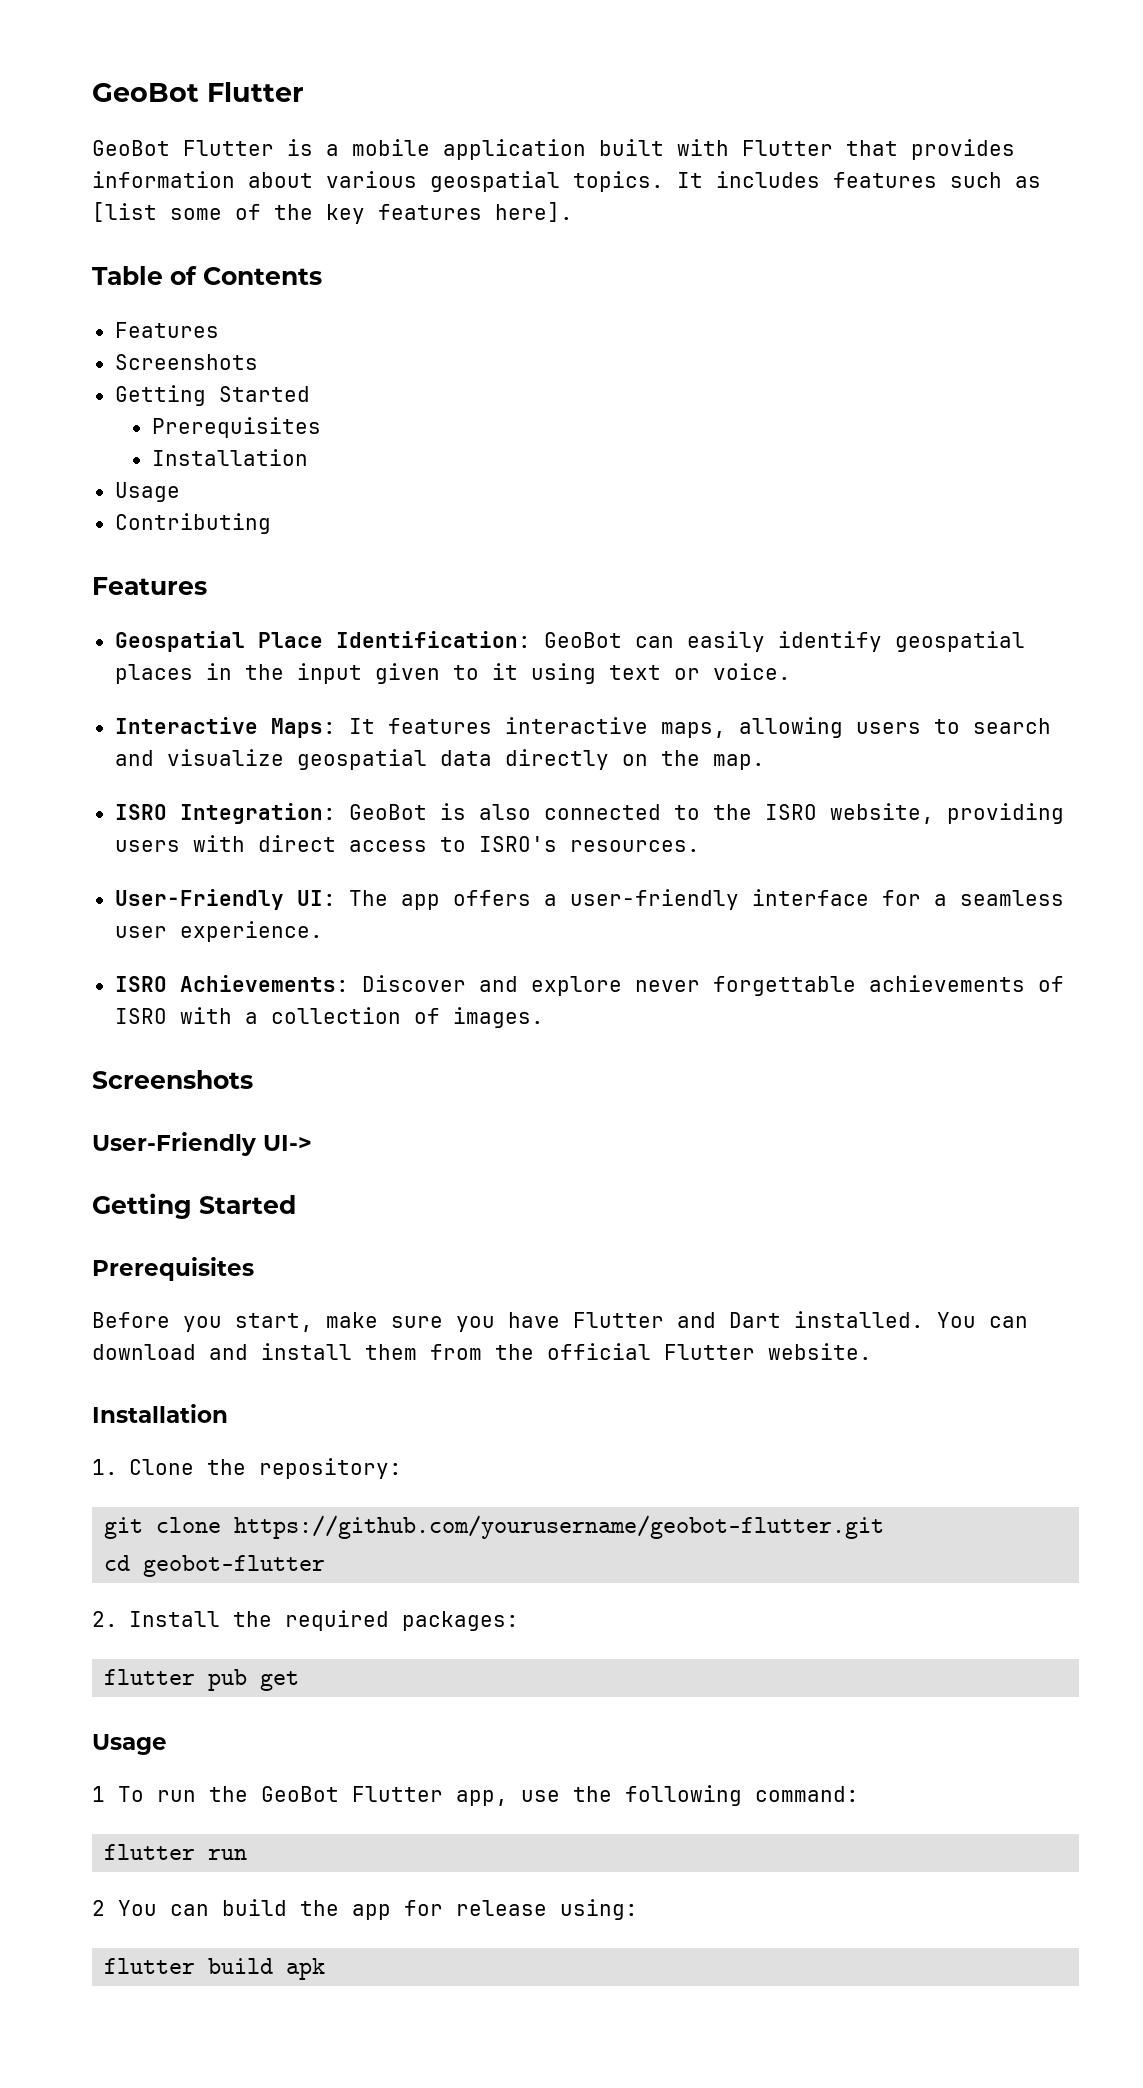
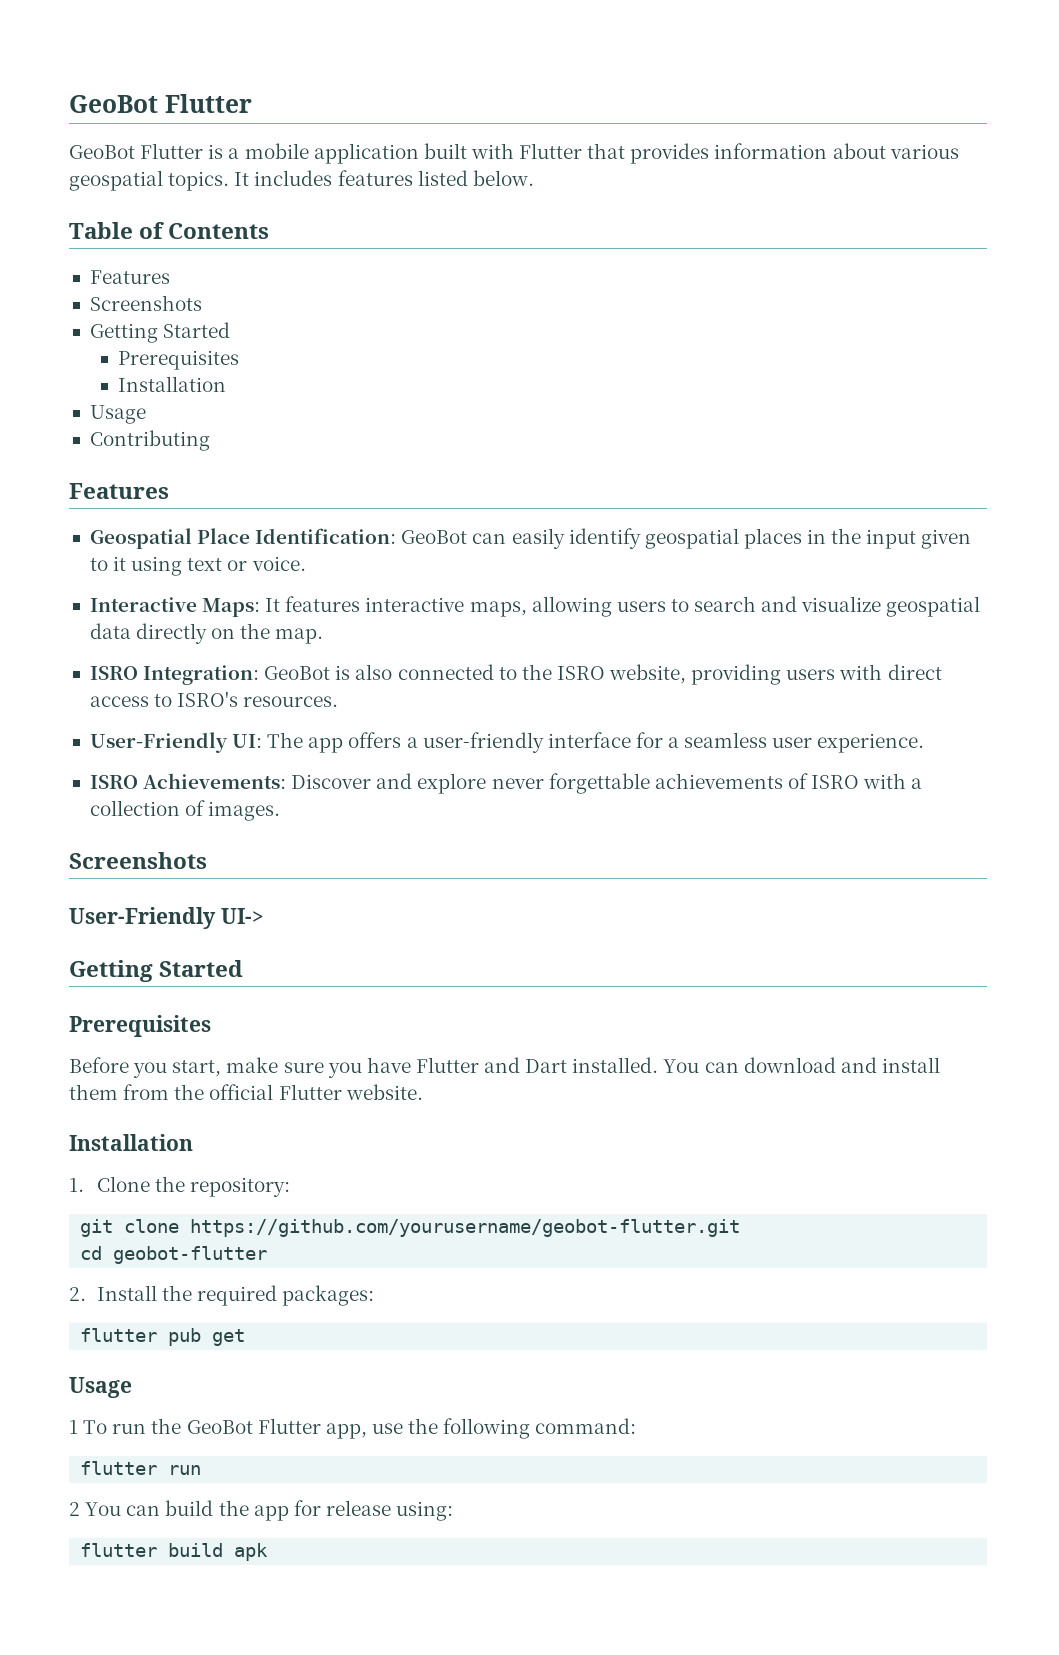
- It includes features such as [list some of the key features here].
+ It includes features listed below.

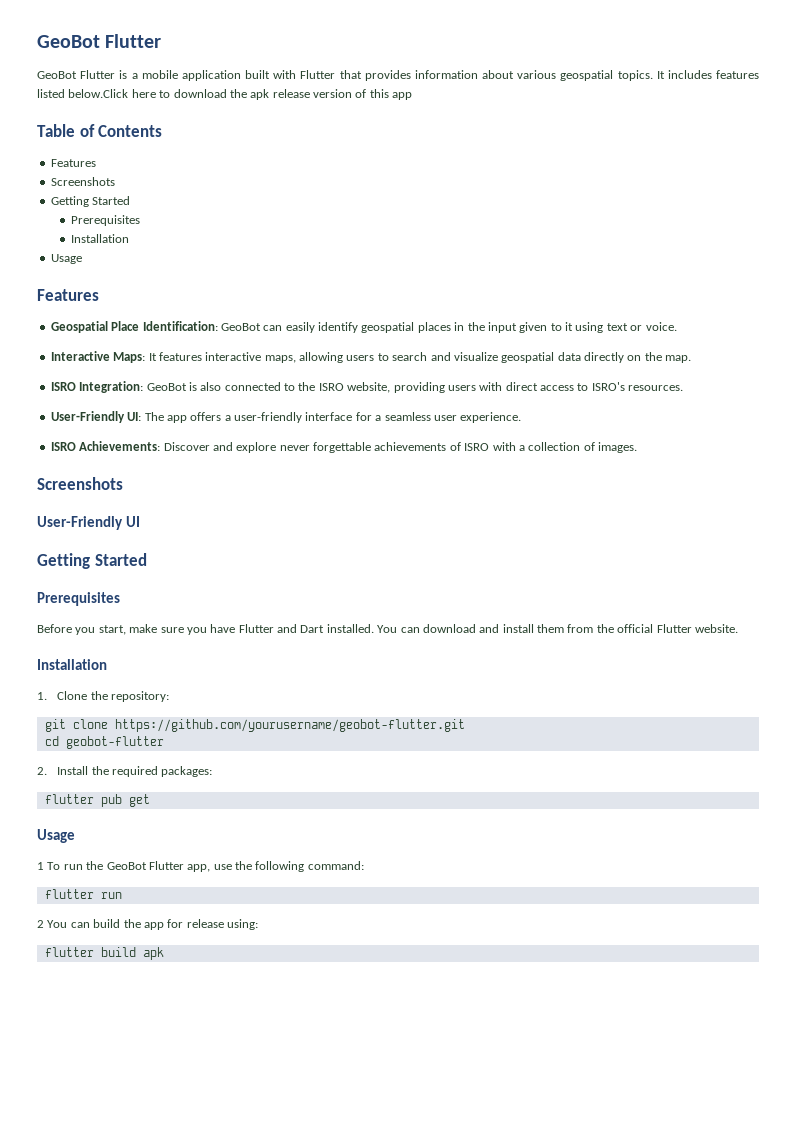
- It includes features listed below.
+ It includes features listed below.Click here to download the apk release version of this app
- Contributing
- User-Friendly UI->
+ User-Friendly UI

